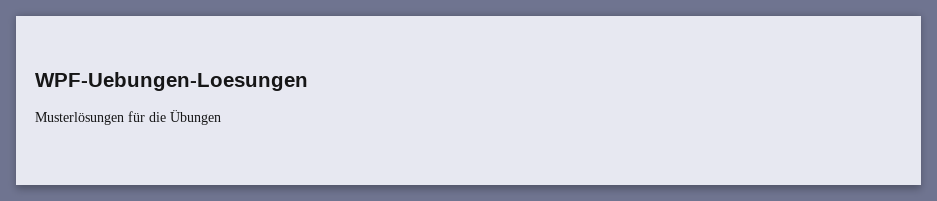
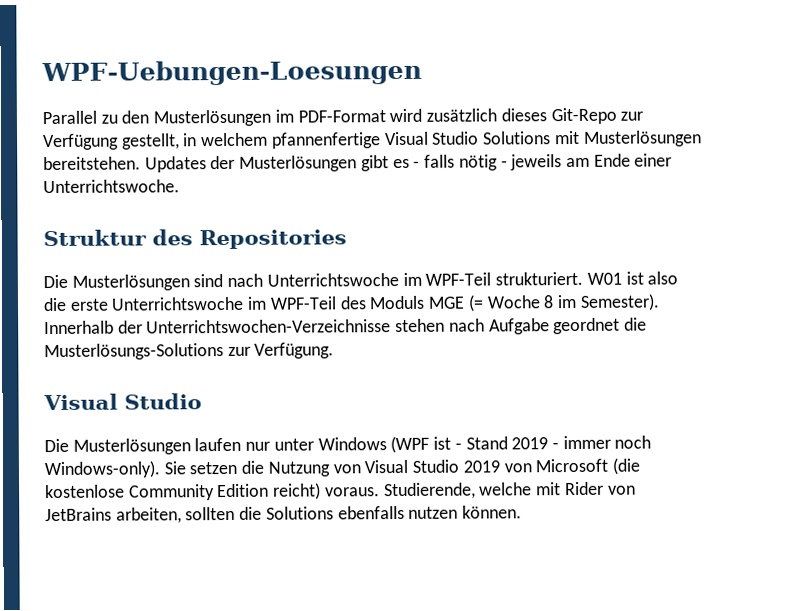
- Musterlösungen für die Übungen
+ Parallel zu den Musterlösungen im PDF-Format wird zusätzlich dieses Git-Repo zur Verfügung gestellt, in welchem pfannenfertige Visual Studio Solutions mit Musterlösungen bereitstehen. Updates der Musterlösungen gibt es - falls nötig - jeweils am Ende einer Unterrichtswoche.
+ Struktur des Repositories
+ Die Musterlösungen sind nach Unterrichtswoche im WPF-Teil strukturiert. W01 ist also die erste Unterrichtswoche im WPF-Teil des Moduls MGE (= Woche 8 im Semester). Innerhalb der Unterrichtswochen-Verzeichnisse stehen nach Aufgabe geordnet die Musterlösungs-Solutions zur Verfügung.
+ Visual Studio
+ Die Musterlösungen laufen nur unter Windows (WPF ist - Stand 2019 - immer noch Windows-only). Sie setzen die Nutzung von Visual Studio 2019 von Microsoft (die kostenlose Community Edition reicht) voraus. Studierende, welche mit Rider von JetBrains arbeiten, sollten die Solutions ebenfalls nutzen können.

